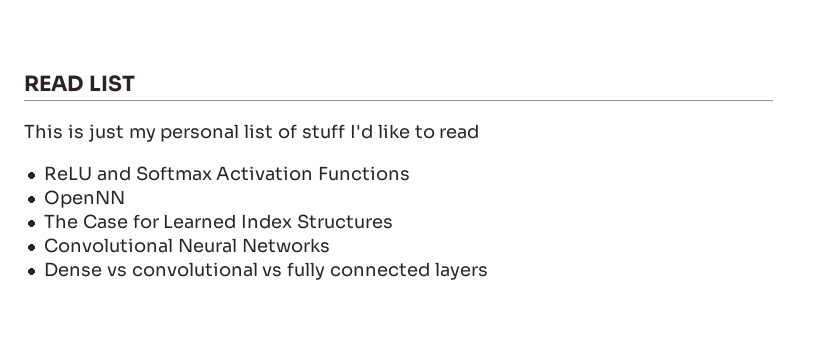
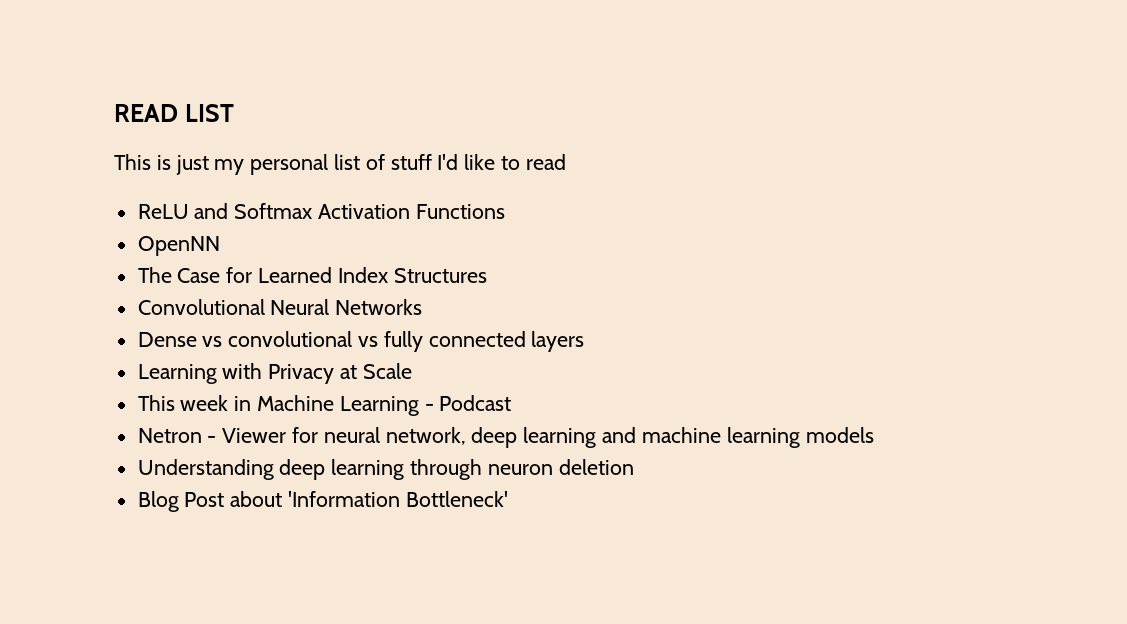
+ Learning with Privacy at Scale
+ This week in Machine Learning - Podcast
+ Netron - Viewer for neural network, deep learning and machine learning models
+ Understanding deep learning through neuron deletion
+ Blog Post about 'Information Bottleneck'

